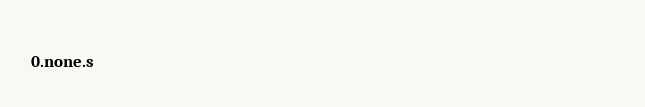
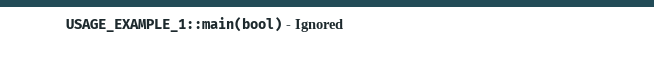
- 0.none.s
+ USAGE_EXAMPLE_1::main(bool) - Ignored

